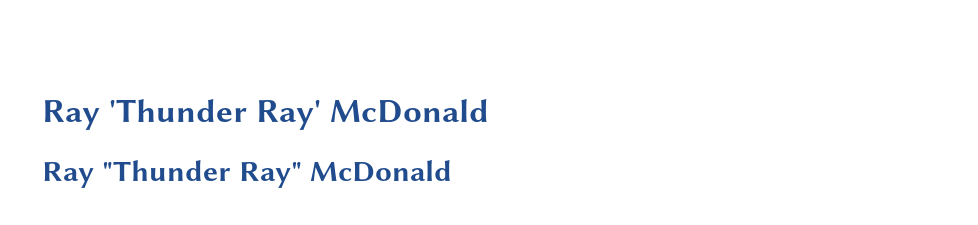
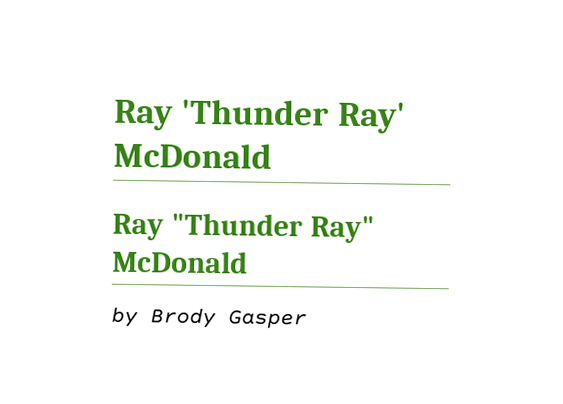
+ by Brody Gasper

